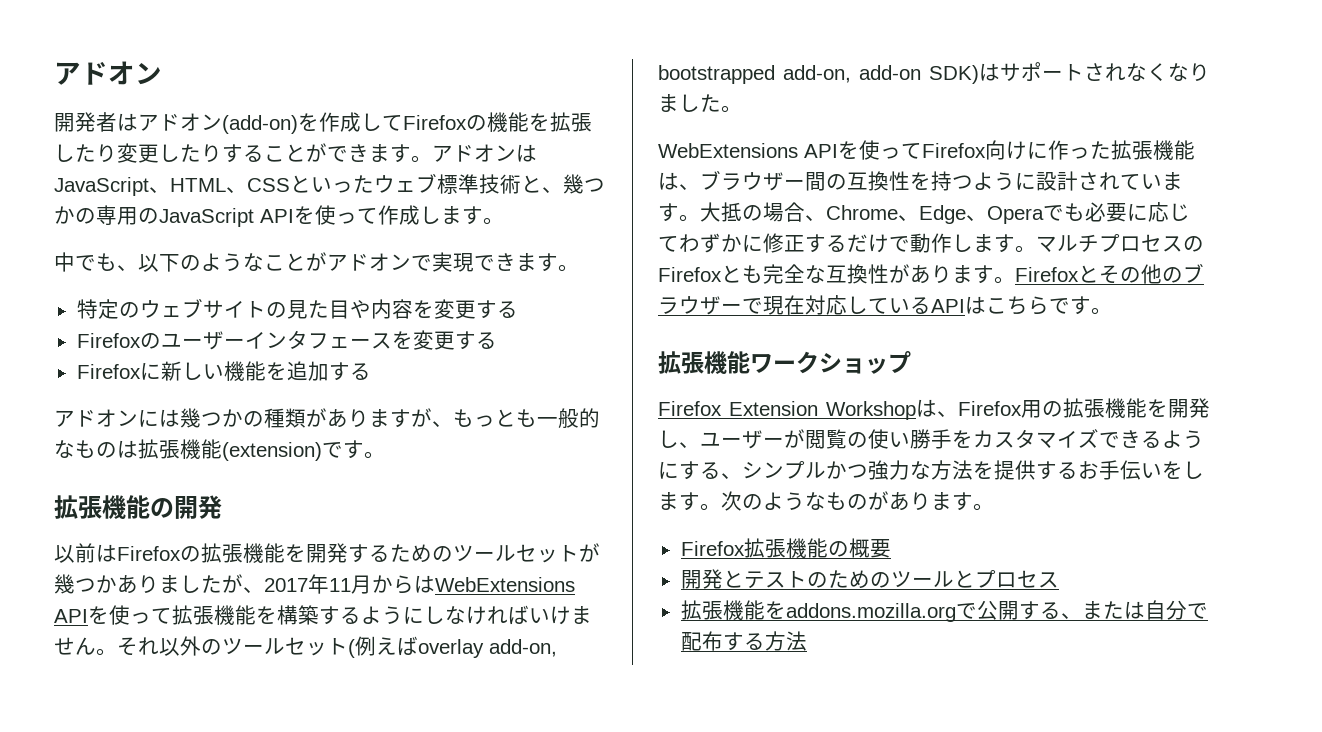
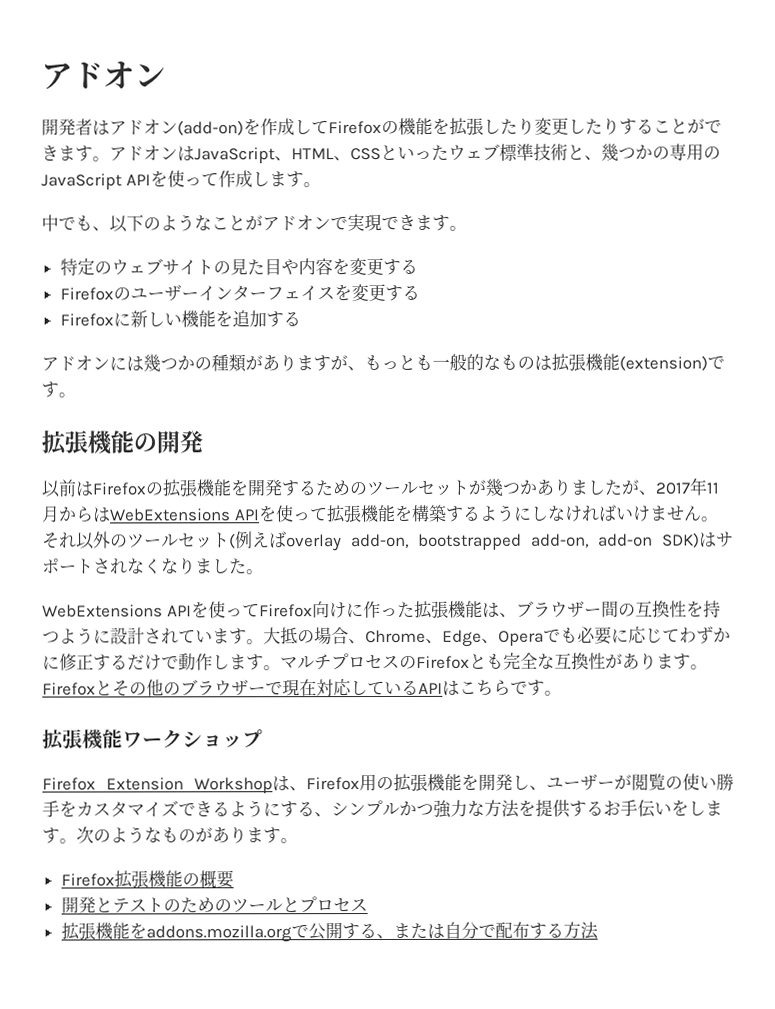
- Firefoxのユーザーインタフェースを変更する
+ Firefoxのユーザーインターフェイスを変更する

